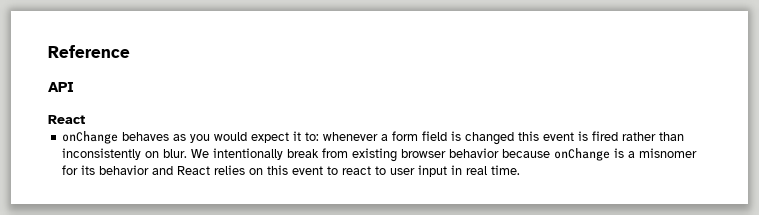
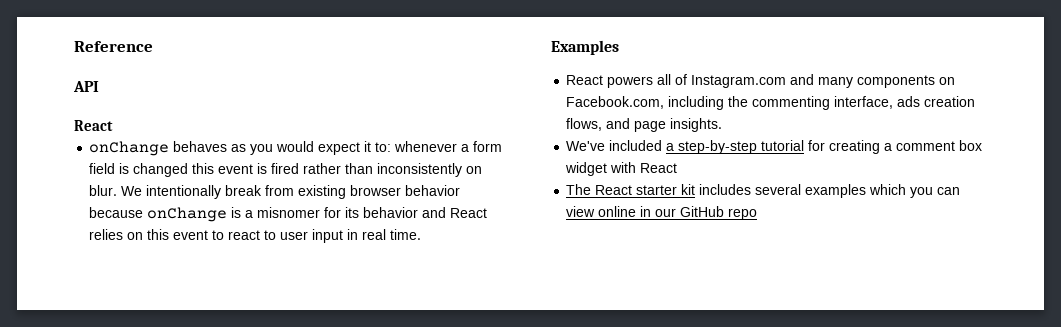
+ Examples
+ React powers all of Instagram.com and many components on Facebook.com, including the commenting interface, ads creation flows, and page insights.
+ We've included a step-by-step tutorial for creating a comment box widget with React
+ The React starter kit includes several examples which you can view online in our GitHub repo

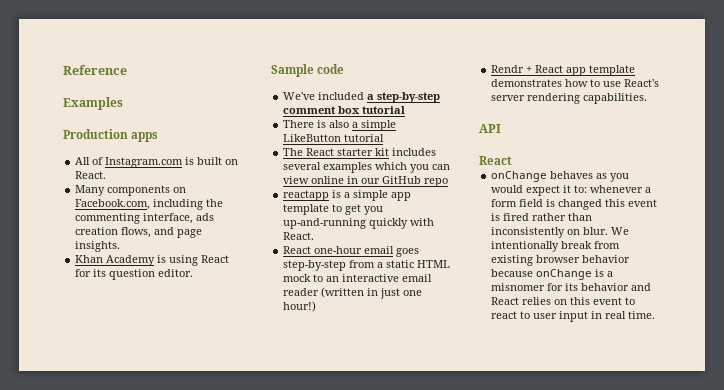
+ Examples
+ Production apps
+ All of Instagram.com is built on React.
+ Many components on Facebook.com, including the commenting interface, ads creation flows, and page insights.
+ Khan Academy is using React for its question editor.
+ Sample code
+ We've included a step-by-step comment box tutorial
+ There is also a simple LikeButton tutorial
+ The React starter kit includes several examples which you can view online in our GitHub repo
+ reactapp is a simple app template to get you up-and-running quickly with React.
+ React one-hour email goes step-by-step from a static HTML mock to an interactive email reader (written in just one hour!)
+ Rendr + React app template demonstrates how to use React's server rendering capabilities.
- Examples
- React powers all of Instagram.com and many components on Facebook.com, including the commenting interface, ads creation flows, and page insights.
- We've included a step-by-step tutorial for creating a comment box widget with React
- The React starter kit includes several examples which you can view online in our GitHub repo

